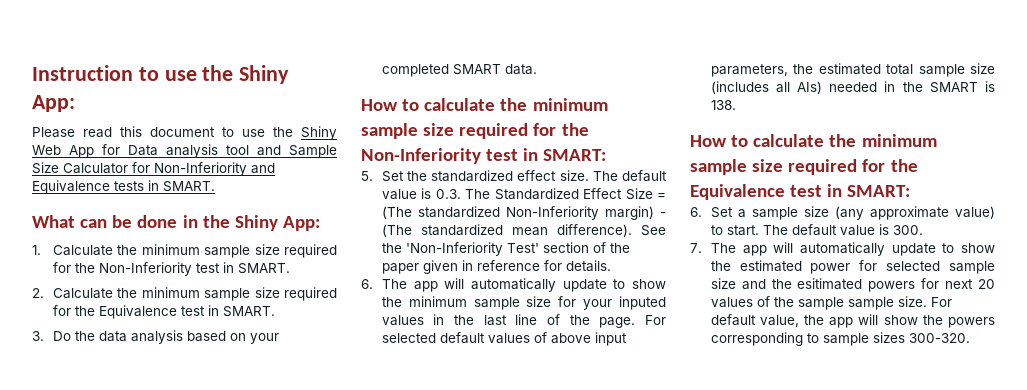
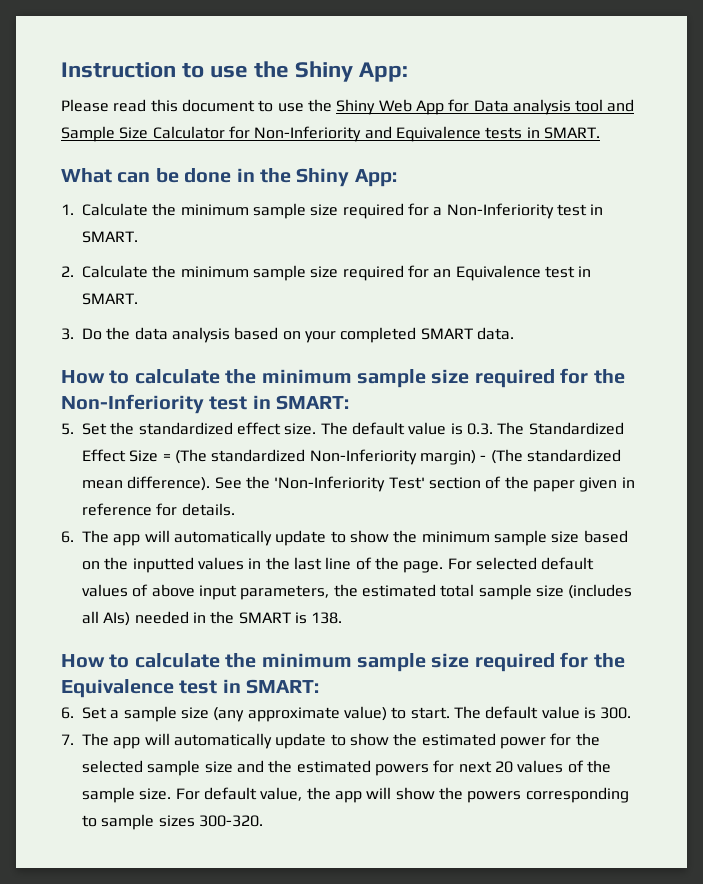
- 1. Calculate the minimum sample size required for the Non-Inferiority test in SMART.
+ 1. Calculate the minimum sample size required for a Non-Inferiority test in SMART.
- 2. Calculate the minimum sample size required for the Equivalence test in SMART.
+ 2. Calculate the minimum sample size required for an Equivalence test in SMART.
- 6. The app will automatically update to show the minimum sample size for your inputed values in the last line of the page.
+ 6. The app will automatically update to show the minimum sample size based on the inputted values in the last line of the page.
- 7. The app will automatically update to show the estimated power for selected sample size and the esitimated powers for next 20 values of the sample sample size.
+ 7. The app will automatically update to show the estimated power for the selected sample size and the estimated powers for next 20 values of the sample size.

